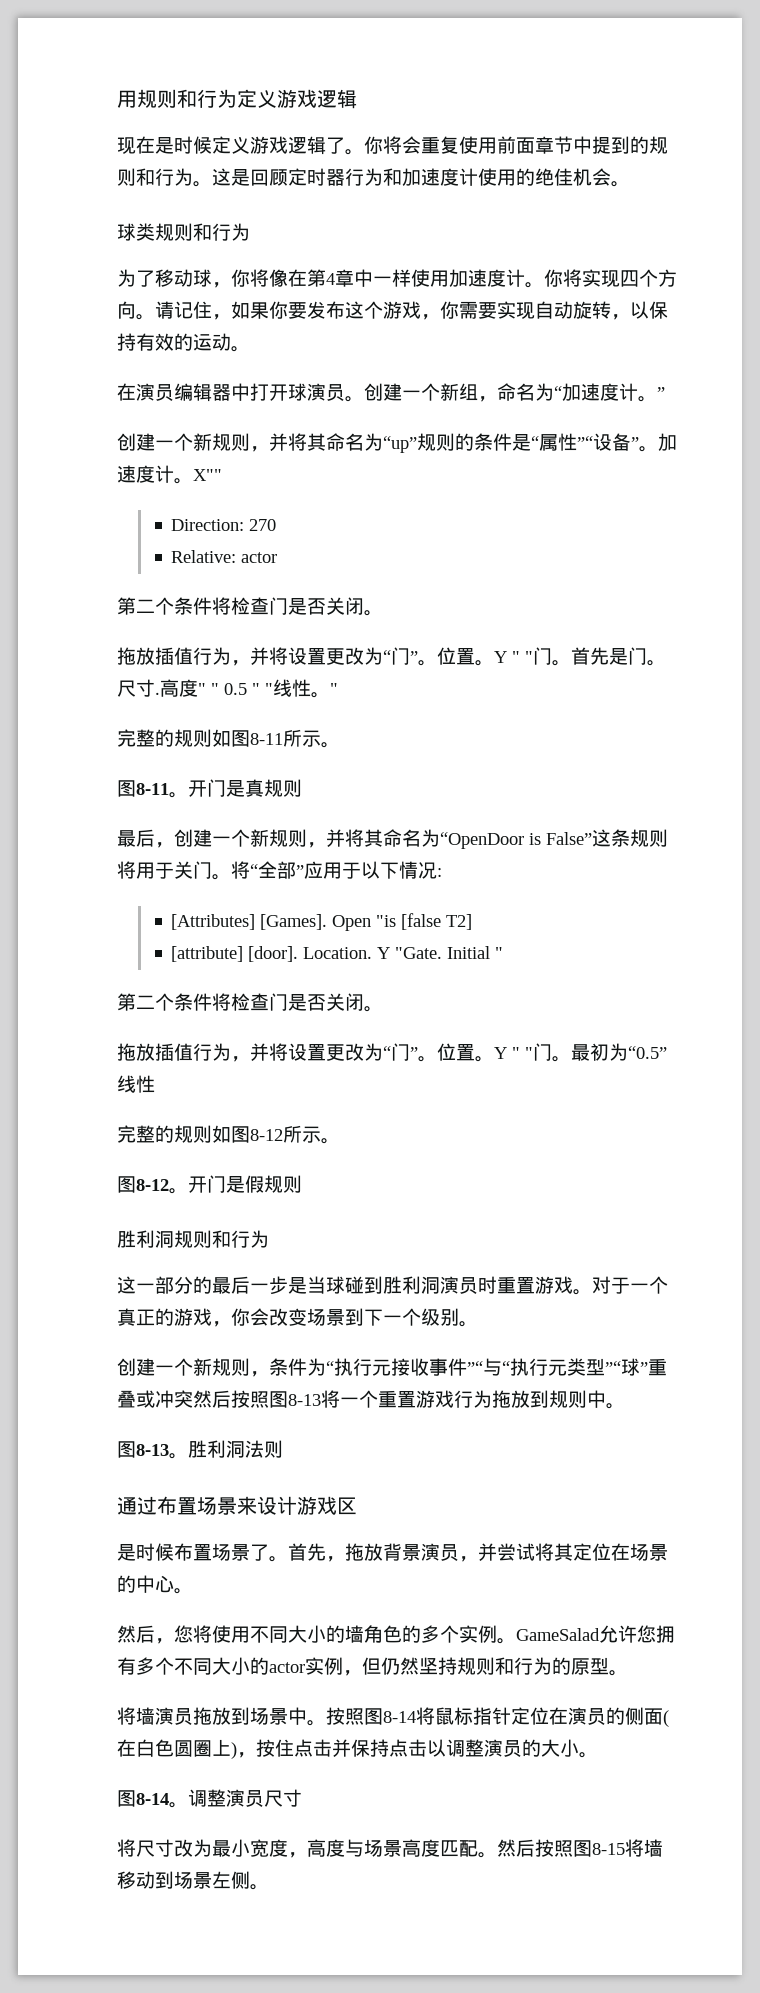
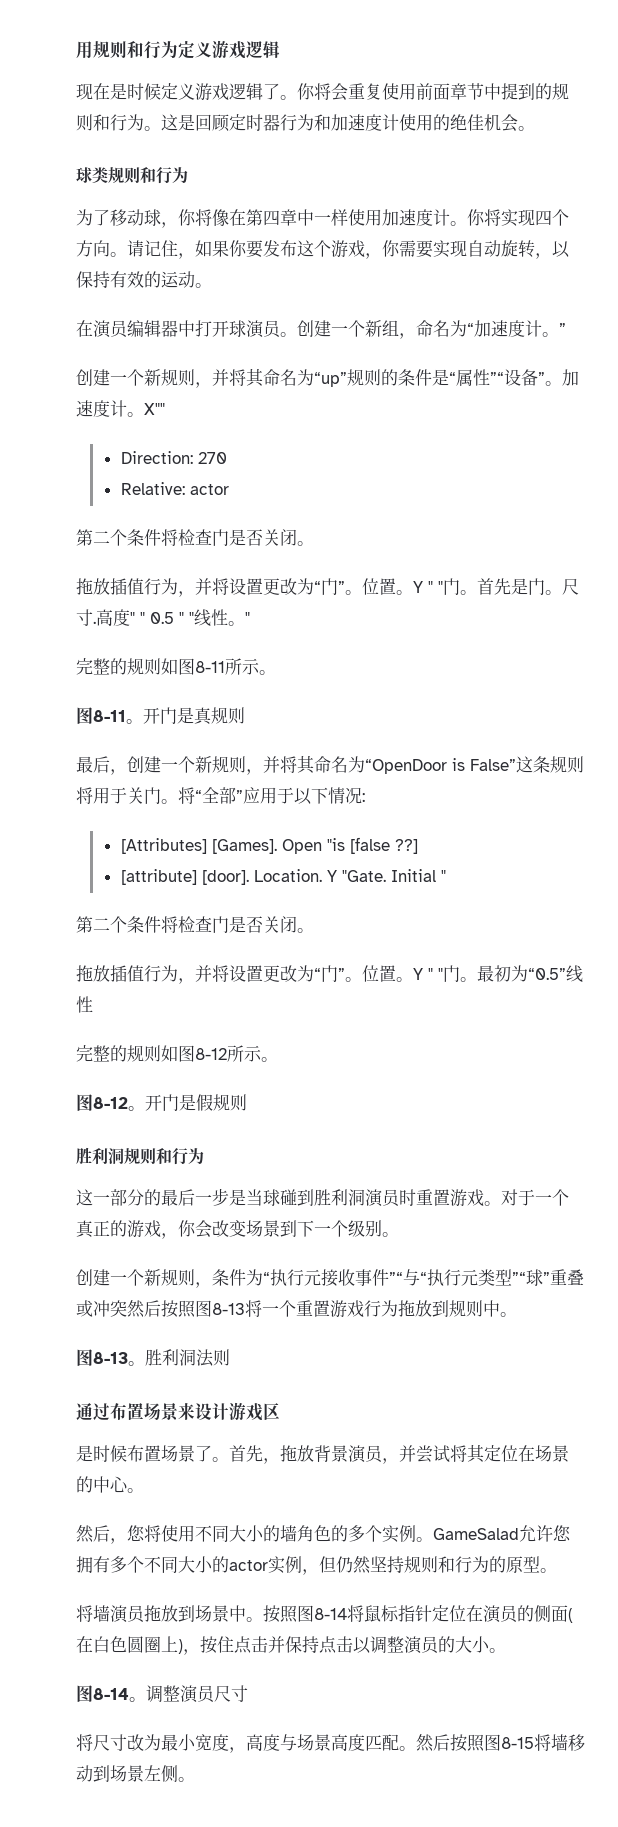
- 为了移动球，你将像在第4章中一样使用加速度计。
+ 为了移动球，你将像在第四章中一样使用加速度计。
- Open "is [false T2]
+ Open "is [false ??]

